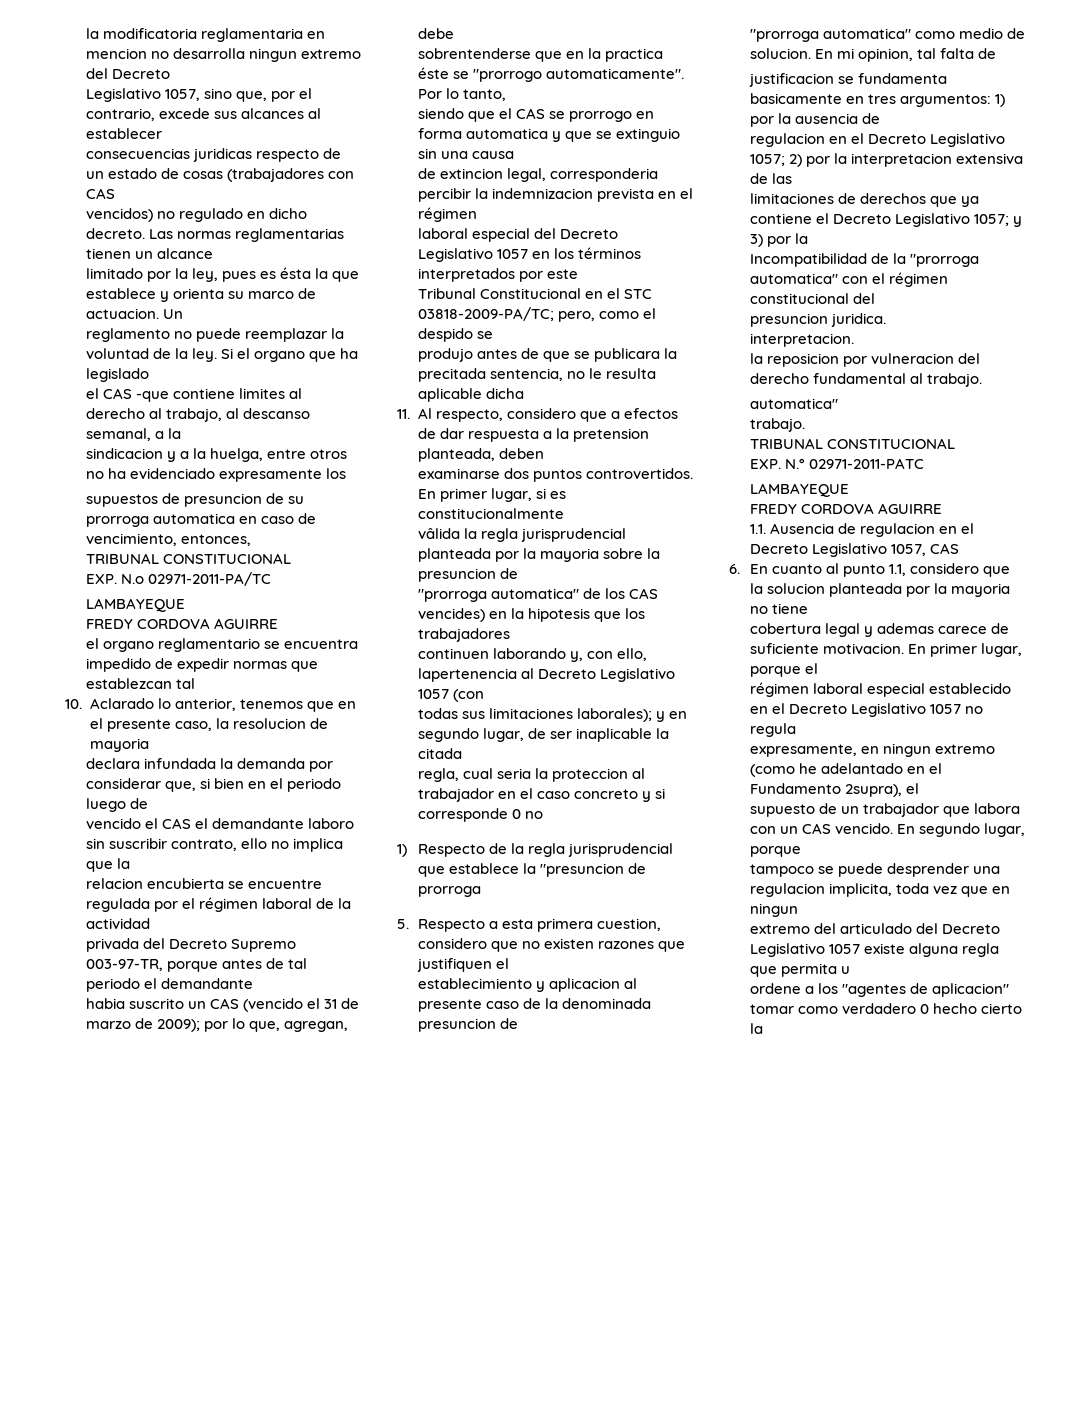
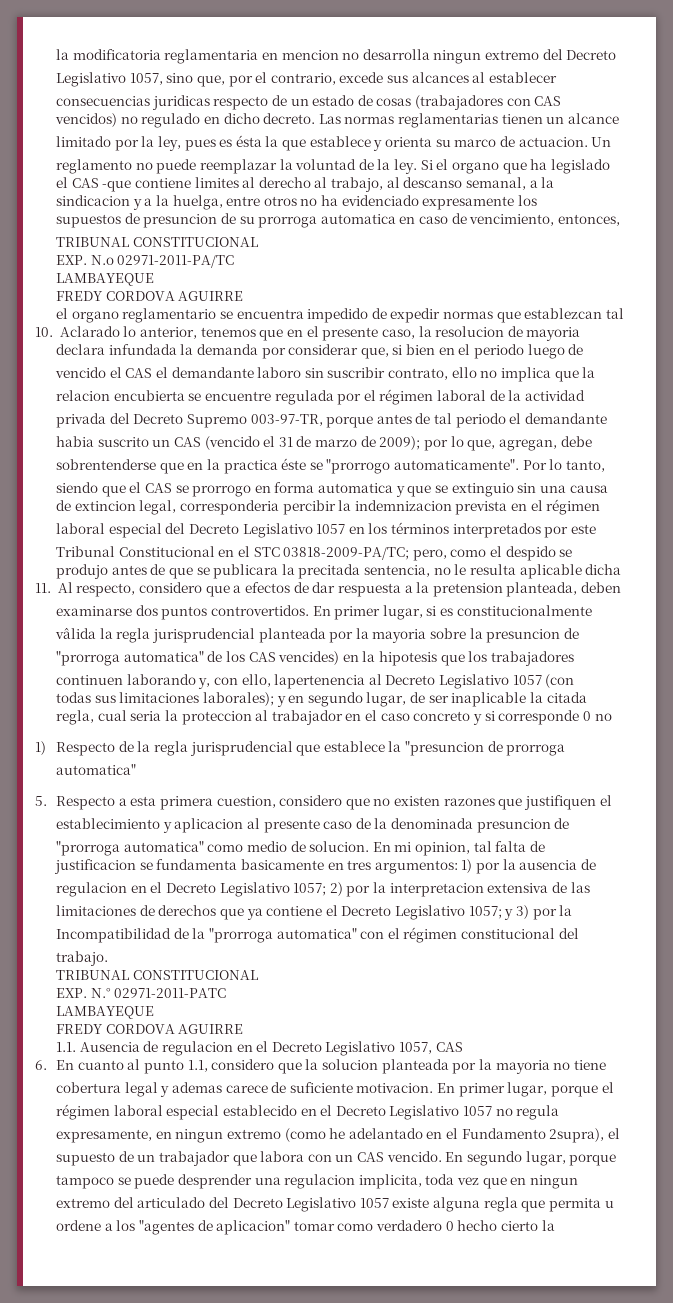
  1) Respecto de la regla jurisprudencial que establece la "presuncion de prorroga
+ automatica"
- presuncion juridica.
- interpretacion.
- la reposicion por vulneracion del derecho fundamental al trabajo.
- automatica"

